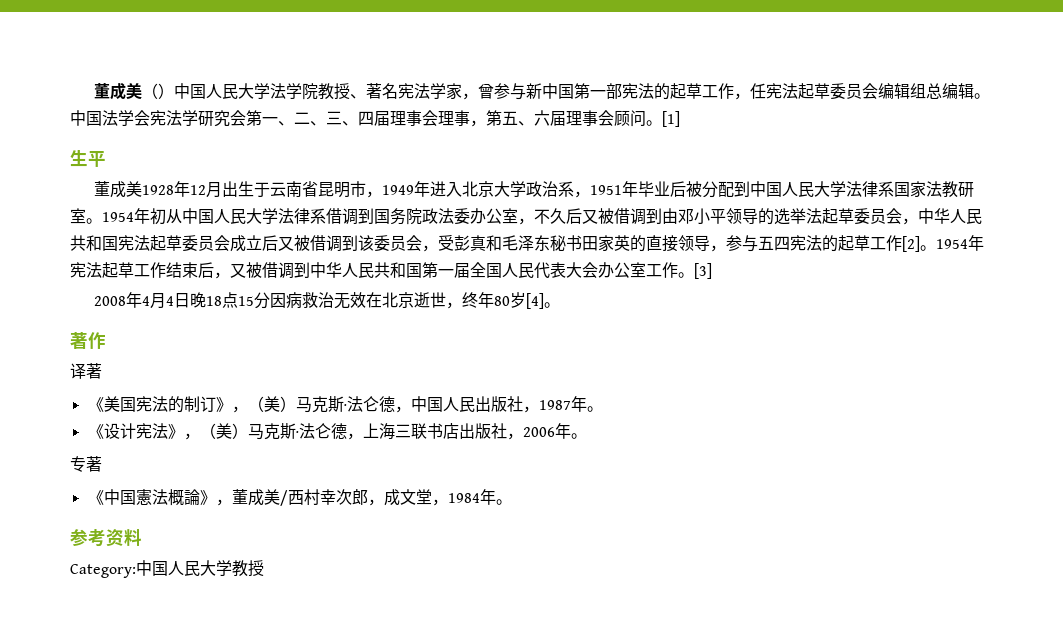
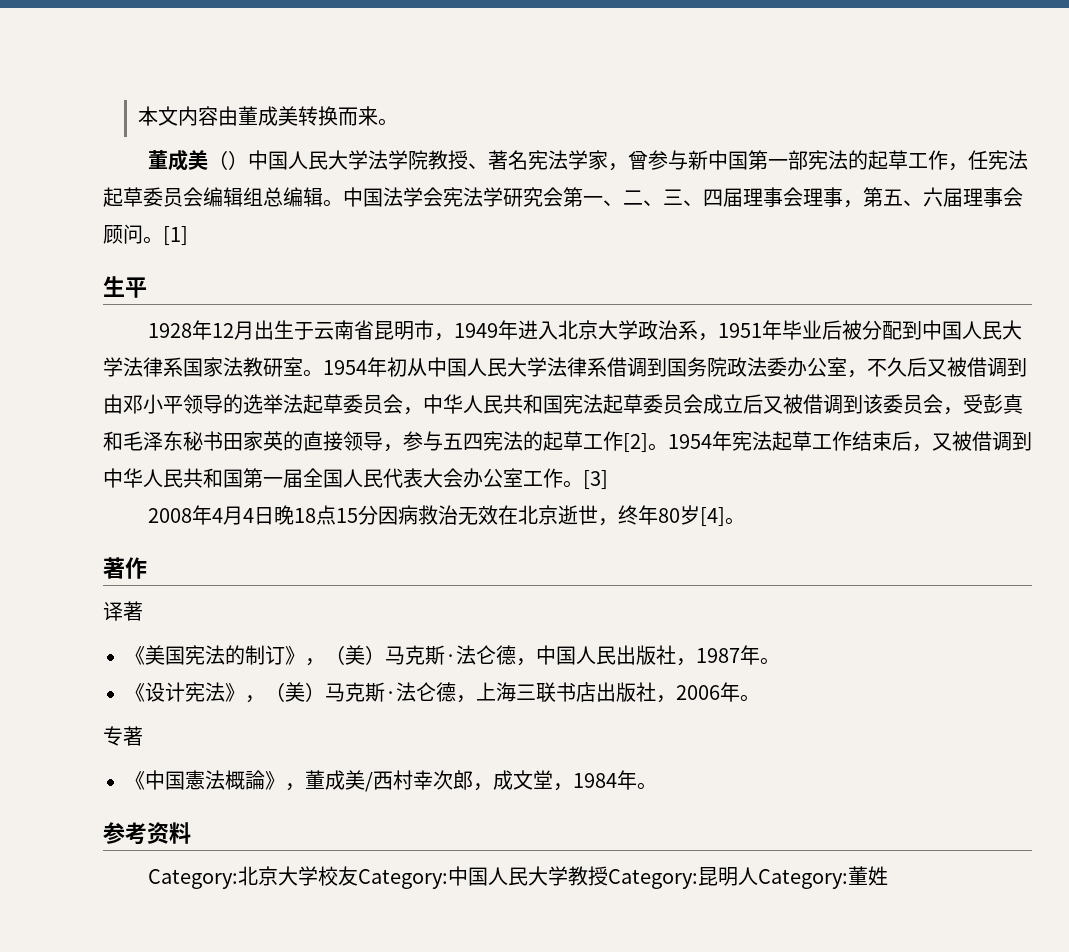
+ 本文内容由董成美转换而来。
- 董成美1928年12月出生于云南省昆明市，1949年进入北京大学政治系，1951年毕业后被分配到中国人民大学法律系国家法教研室。
+ 1928年12月出生于云南省昆明市，1949年进入北京大学政治系，1951年毕业后被分配到中国人民大学法律系国家法教研室。
- Category:中国人民大学教授
+ Category:北京大学校友Category:中国人民大学教授Category:昆明人Category:董姓

